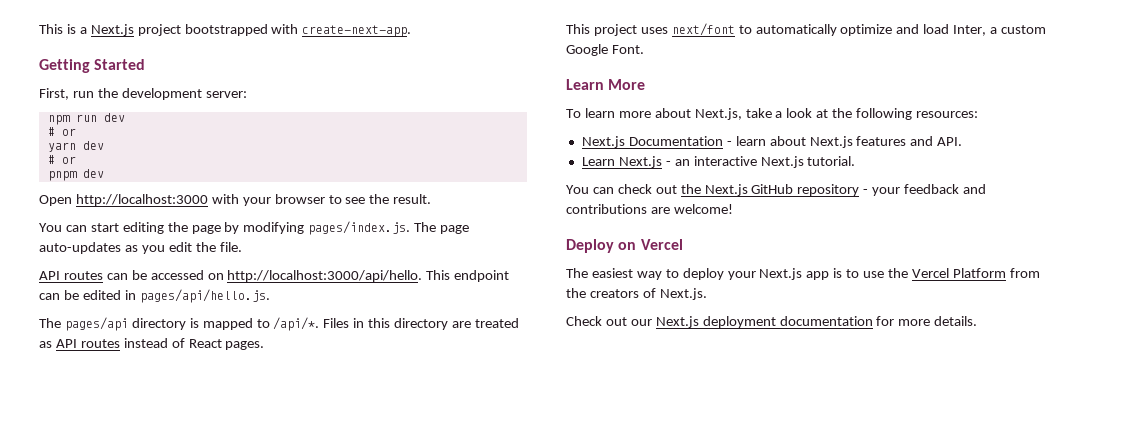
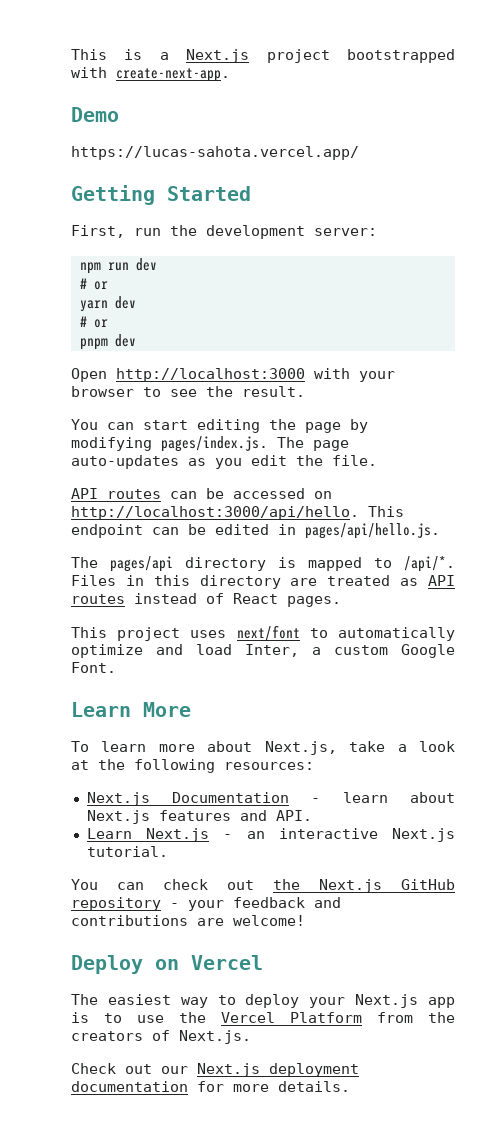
+ Demo
+ https://lucas-sahota.vercel.app/

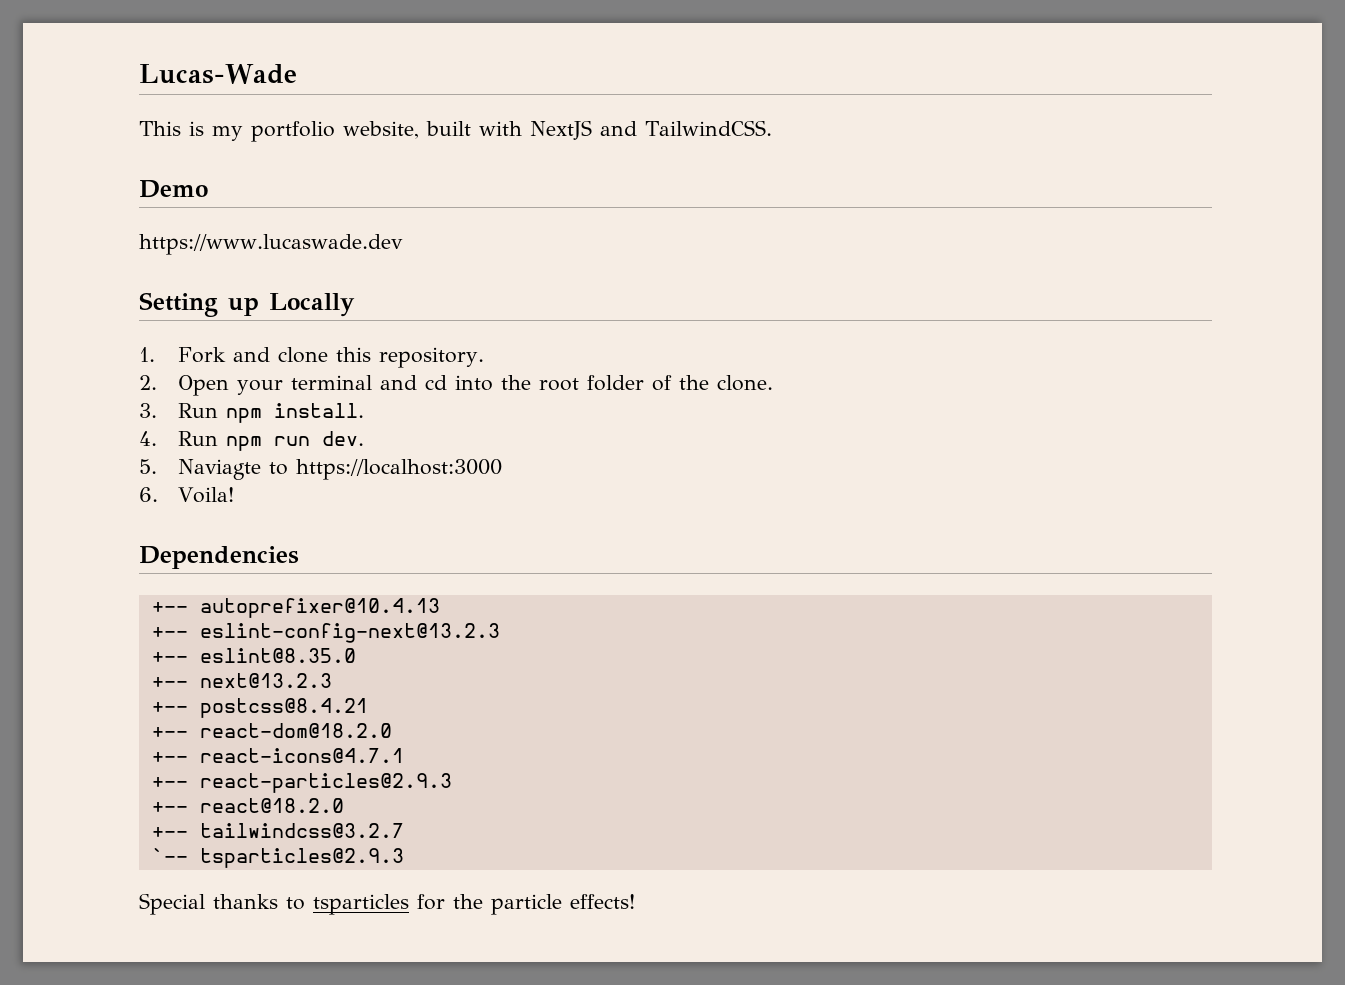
+ Lucas-Wade
- This is a Next.js project bootstrapped with create-next-app.
+ This is my portfolio website, built with NextJS and TailwindCSS.
  Demo
- https://lucas-sahota.vercel.app/
- Getting Started
- First, run the development server:
- npm run dev
- # or
- yarn dev
- # or
- pnpm dev
- Open http://localhost:3000 with your browser to see the result.
- You can start editing the page by modifying pages/index.js. The page auto-updates as you edit the file.
- API routes can be accessed on http://localhost:3000/api/hello. This endpoint can be edited in pages/api/hello.js.
- The pages/api directory is mapped to /api/*. Files in this directory are treated as API routes instead of React pages.
- This project uses next/font to automatically optimize and load Inter, a custom Google Font.
- Learn More
- To learn more about Next.js, take a look at the following resources:
- Next.js Documentation - learn about Next.js features and API.
- Learn Next.js - an interactive Next.js tutorial.
- You can check out the Next.js GitHub repository - your feedback and contributions are welcome!
- Deploy on Vercel
- The easiest way to deploy your Next.js app is to use the Vercel Platform from the creators of Next.js.
- Check out our Next.js deployment documentation for more details.
+ https://www.lucaswade.dev
+ Setting up Locally
+ 1. Fork and clone this repository.
+ 2. Open your terminal and cd into the root folder of the clone.
+ 3. Run npm install.
+ 4. Run npm run dev.
+ 5. Naviagte to https://localhost:3000
+ 6. Voila!
+ Dependencies
+ +-- autoprefixer@10.4.13
+ +-- eslint-config-next@13.2.3
+ +-- eslint@8.35.0
+ +-- next@13.2.3
+ +-- postcss@8.4.21
+ +-- react-dom@18.2.0
+ +-- react-icons@4.7.1
+ +-- react-particles@2.9.3
+ +-- react@18.2.0
+ +-- tailwindcss@3.2.7
+ `-- tsparticles@2.9.3
+ Special thanks to tsparticles for the particle effects!

